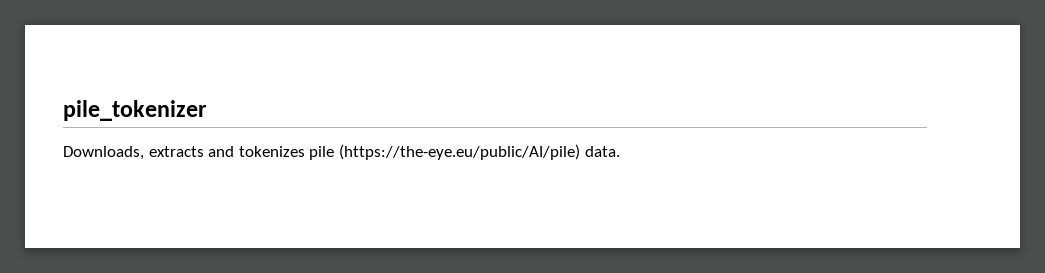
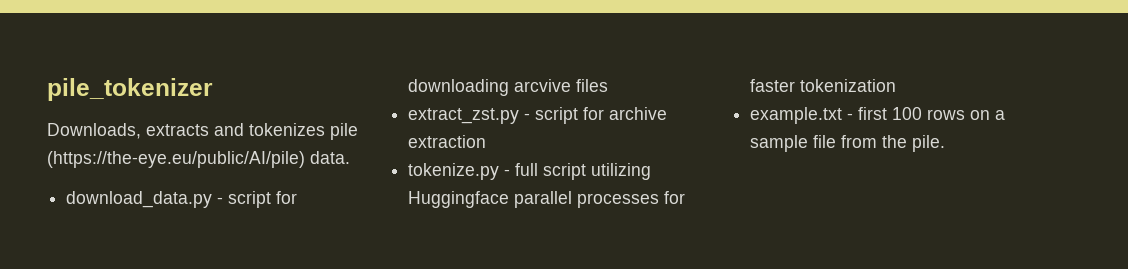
+ download_data.py - script for downloading arcvive files
+ extract_zst.py - script for archive extraction
+ tokenize.py - full script utilizing Huggingface parallel processes for faster tokenization
+ example.txt - first 100 rows on a sample file from the pile.

